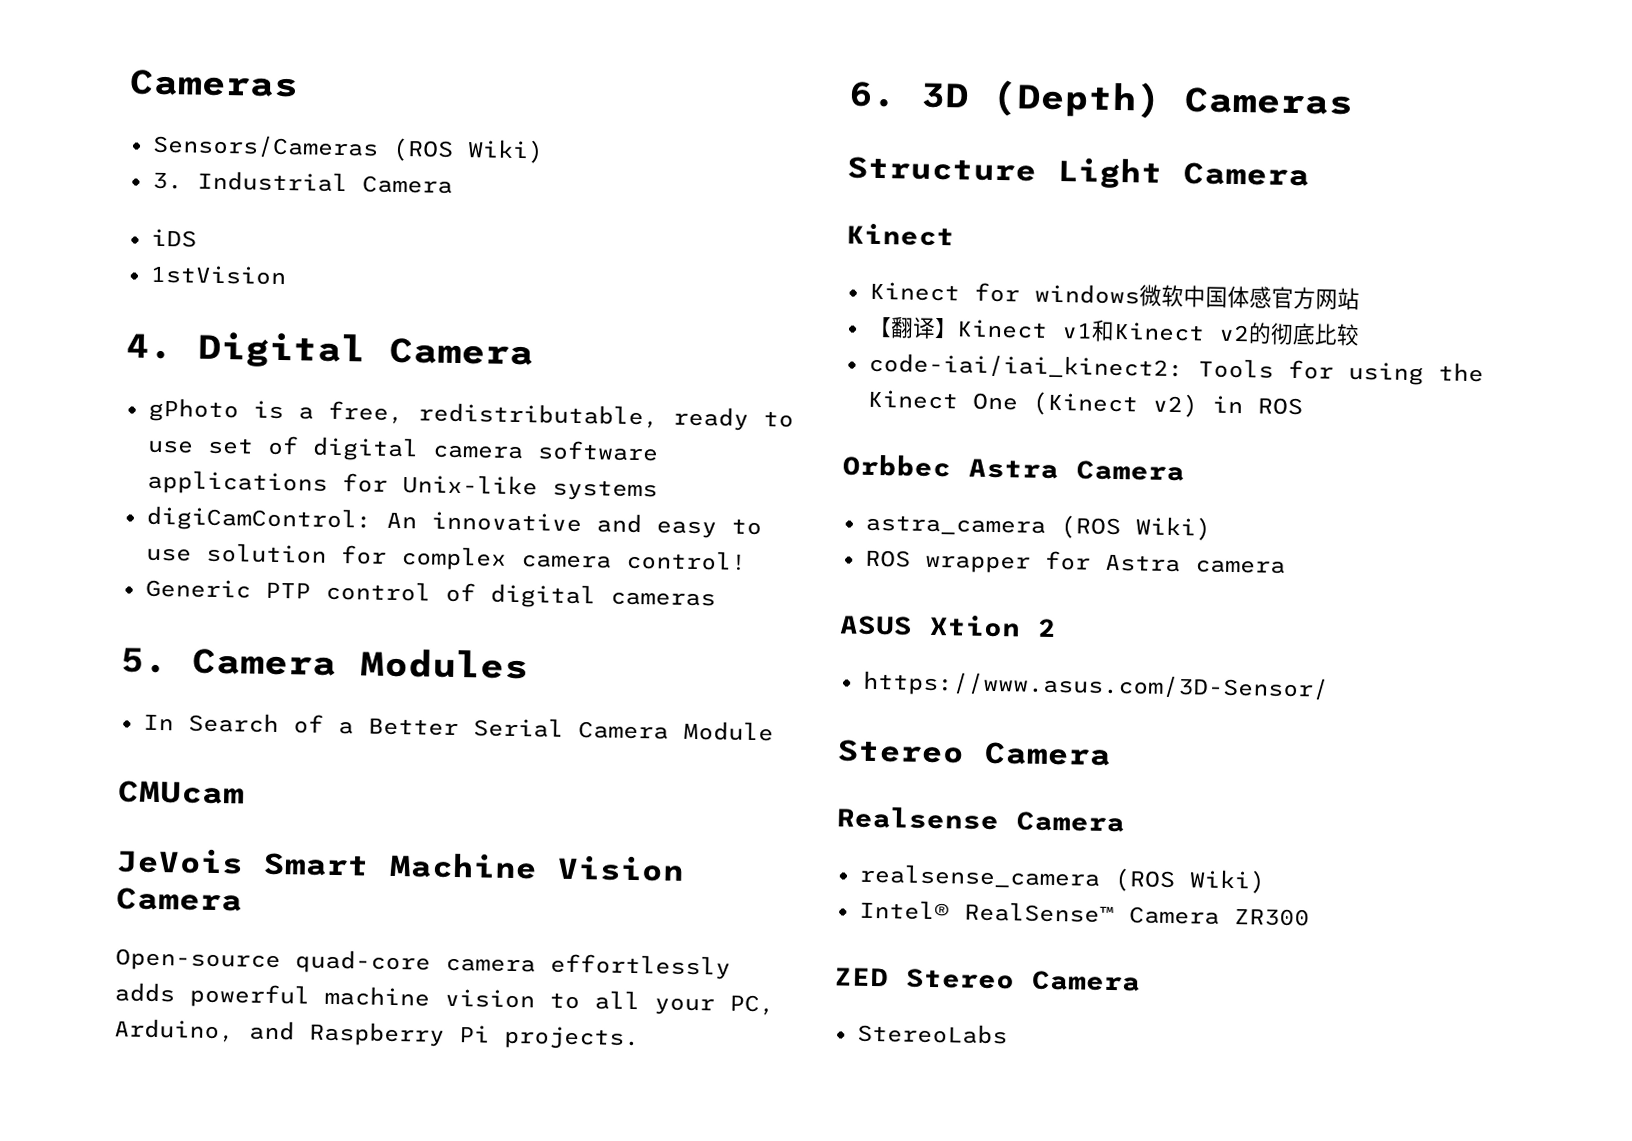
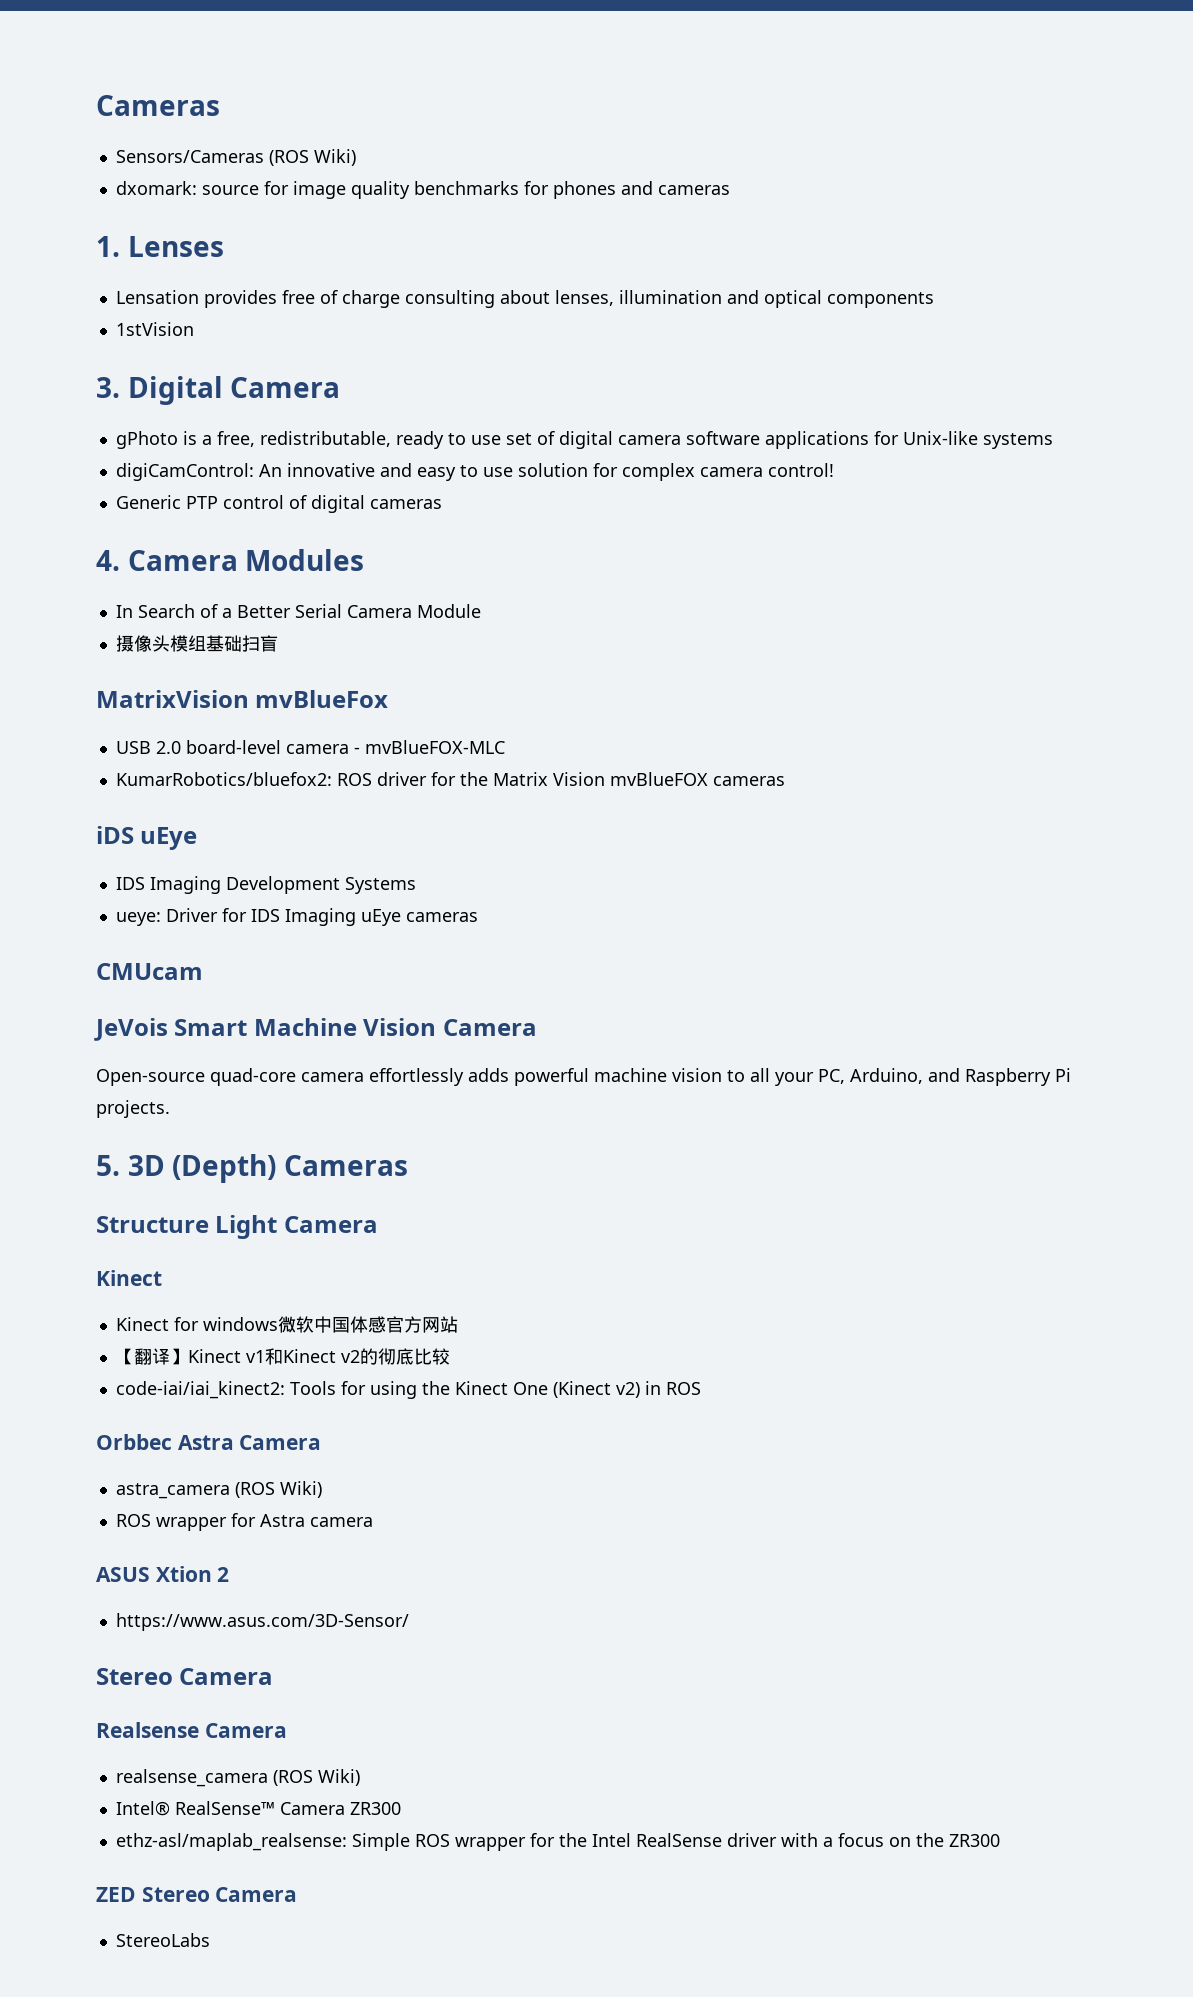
- 3. Industrial Camera
- iDS
+ dxomark: source for image quality benchmarks for phones and cameras
+ 1. Lenses
+ Lensation provides free of charge consulting about lenses, illumination and optical components
- 4. Digital Camera
+ 3. Digital Camera
- 5. Camera Modules
+ 4. Camera Modules
+ 摄像头模组基础扫盲
+ MatrixVision mvBlueFox
+ USB 2.0 board-level camera - mvBlueFOX-MLC
+ KumarRobotics/bluefox2: ROS driver for the Matrix Vision mvBlueFOX cameras
+ iDS uEye
+ IDS Imaging Development Systems
+ ueye: Driver for IDS Imaging uEye cameras
- 6. 3D (Depth) Cameras
+ 5. 3D (Depth) Cameras
+ ethz-asl/maplab_realsense: Simple ROS wrapper for the Intel RealSense driver with a focus on the ZR300

